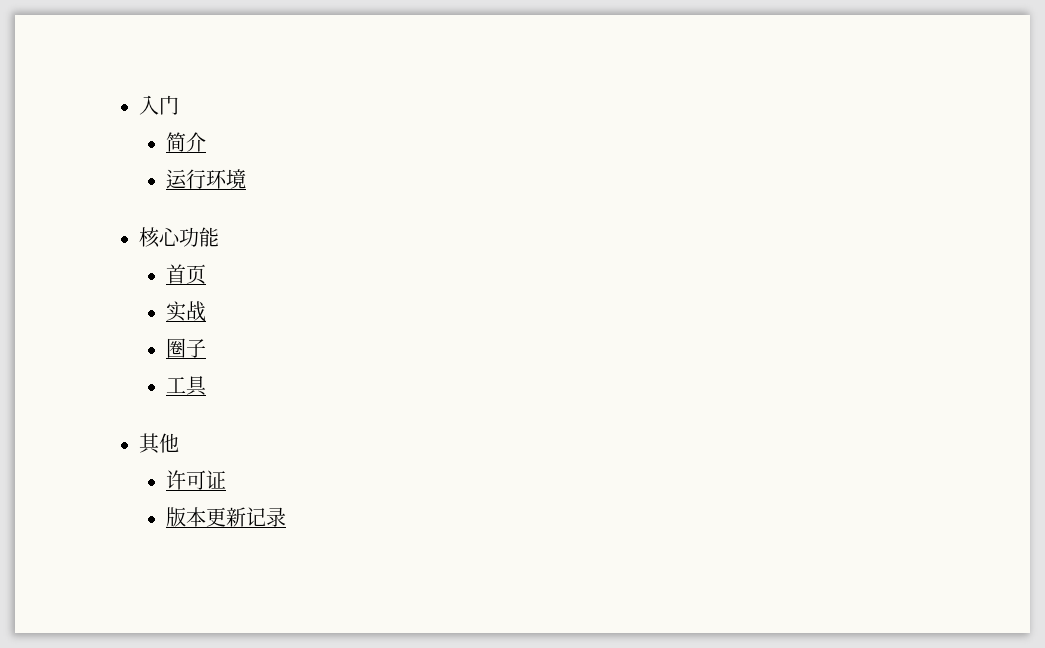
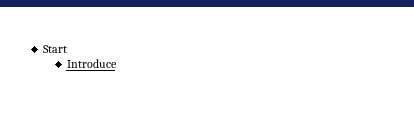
- 入门
- 简介
- 运行环境
- 核心功能
- 首页
- 实战
- 圈子
- 工具
- 其他
- 许可证
- 版本更新记录
+ Start
+ Introduce

